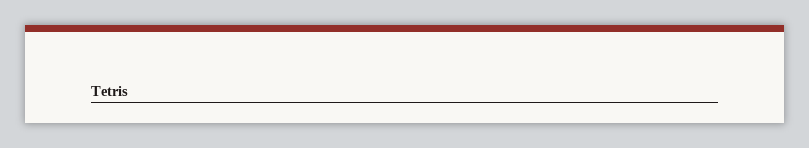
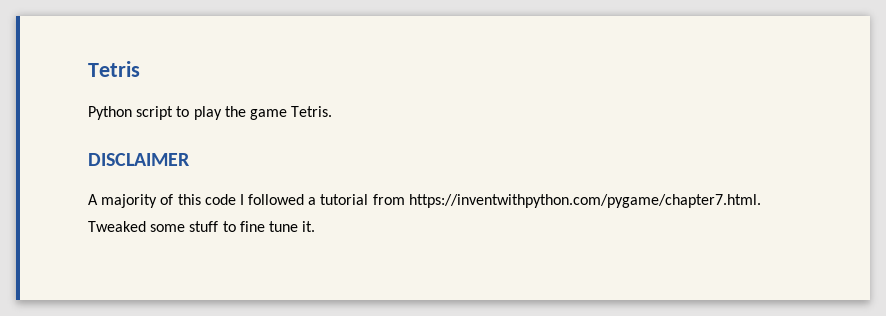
+ Python script to play the game Tetris.
+ DISCLAIMER
+ A majority of this code I followed a tutorial from https://inventwithpython.com/pygame/chapter7.html. Tweaked some stuff to fine tune it.

